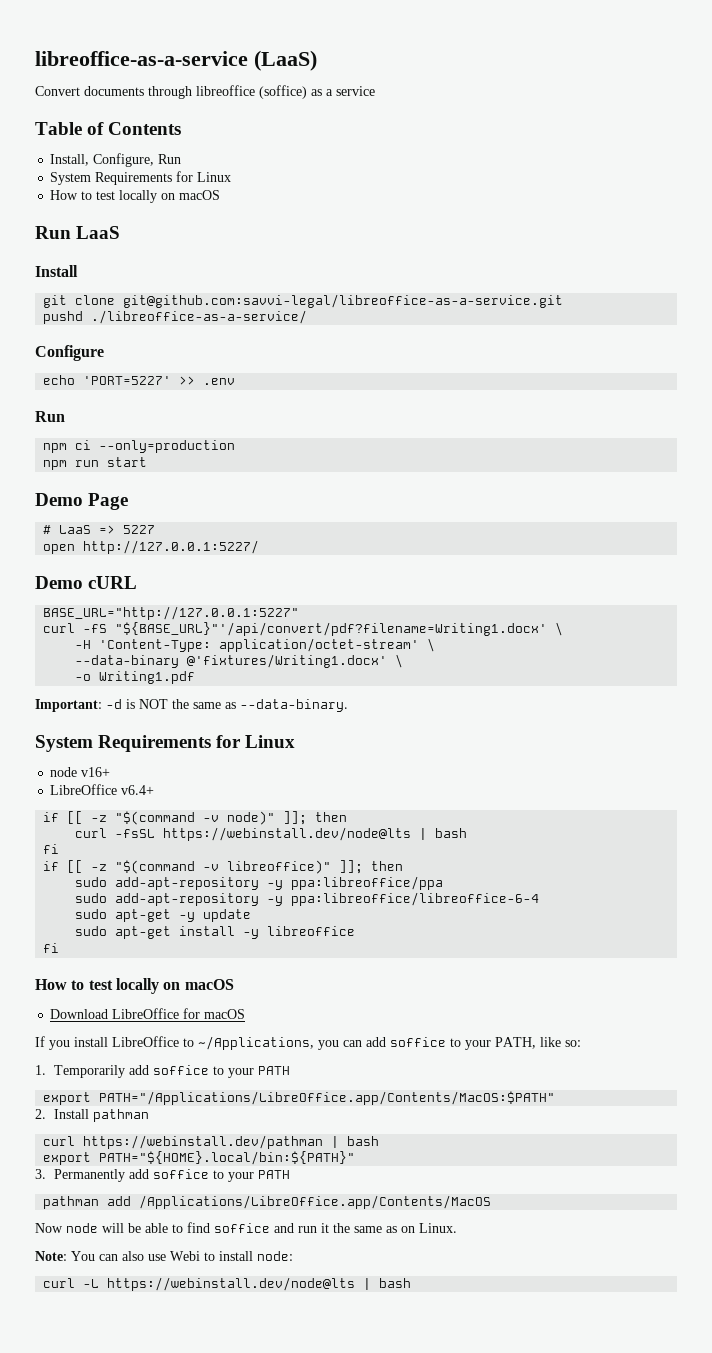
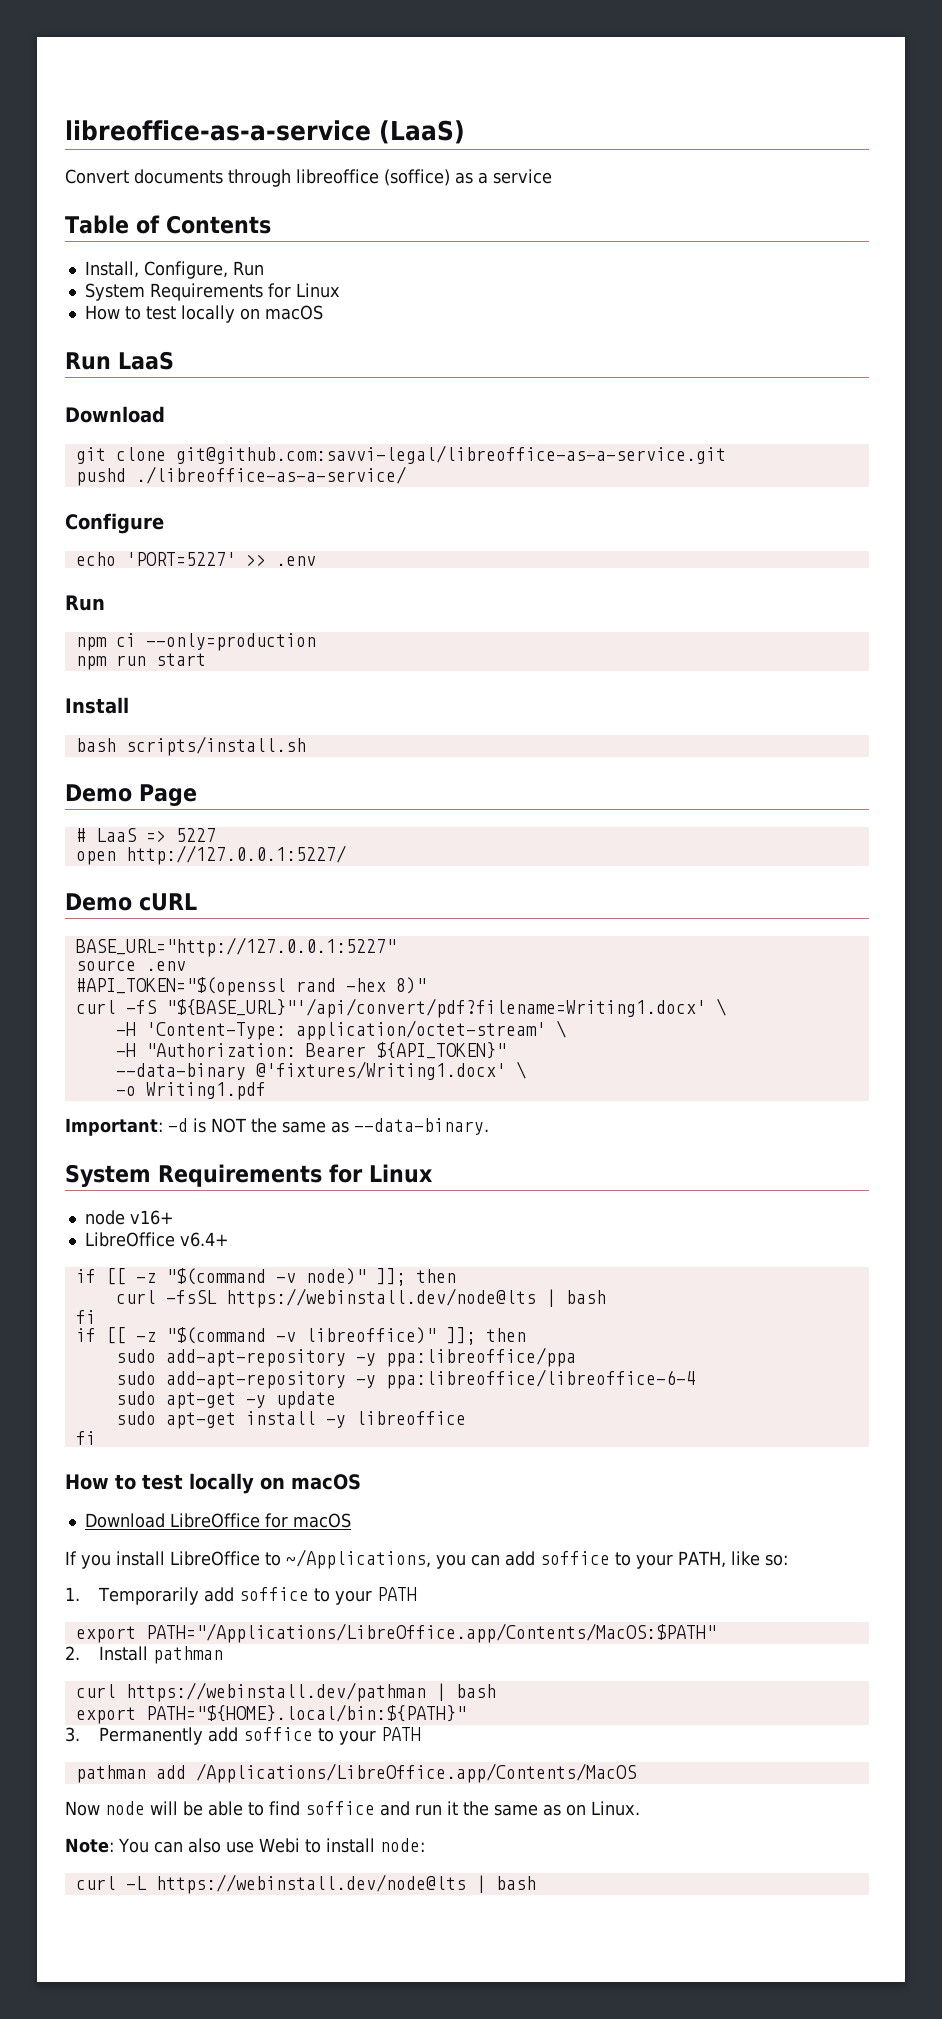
  Run LaaS
- Install
+ Download
  npm run start
+ Install
+ bash scripts/install.sh
+ source .env
+ #API_TOKEN="$(openssl rand -hex 8)"
+ -H "Authorization: Bearer ${API_TOKEN}"

